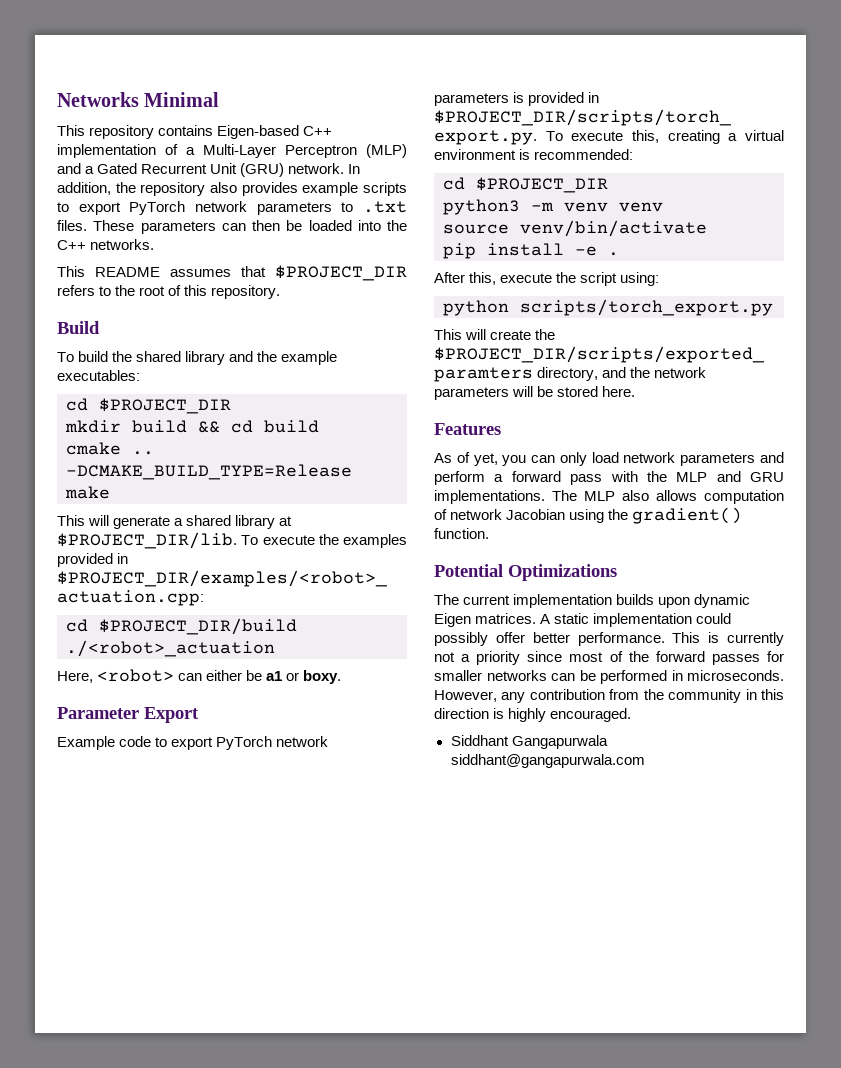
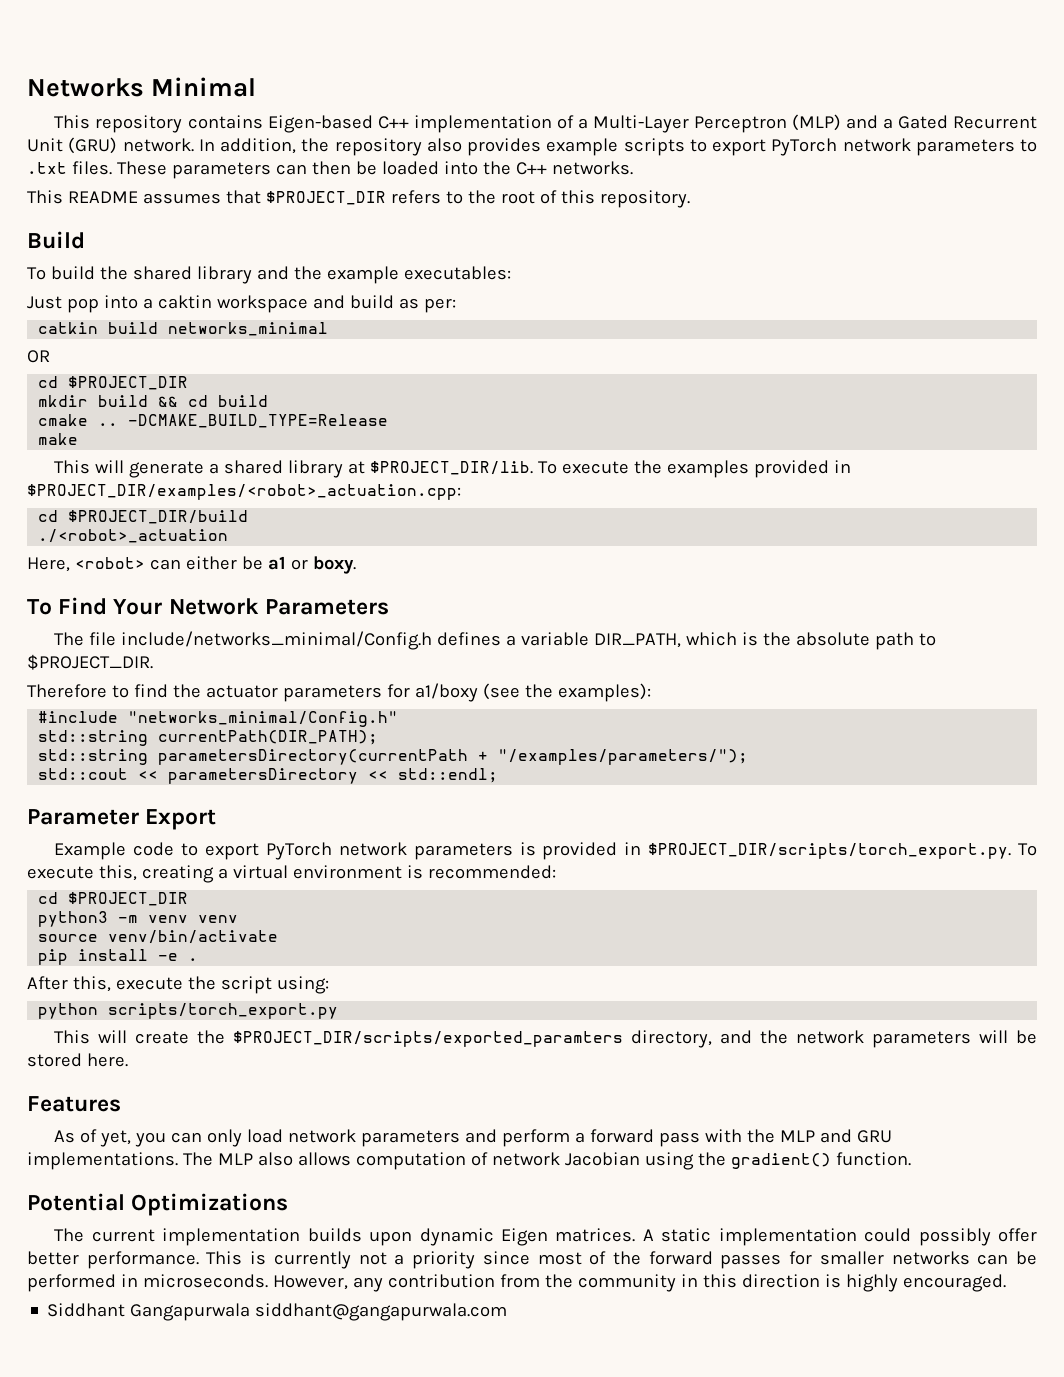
+ Just pop into a caktin workspace and build as per:
+ catkin build networks_minimal
+ OR
+ To Find Your Network Parameters
+ The file include/networks_minimal/Config.h defines a variable DIR_PATH, which is the absolute path to $PROJECT_DIR.
+ Therefore to find the actuator parameters for a1/boxy (see the examples):
+ #include "networks_minimal/Config.h"
+ std::string currentPath(DIR_PATH);
+ std::string parametersDirectory(currentPath + "/examples/parameters/");
+ std::cout << parametersDirectory << std::endl;

